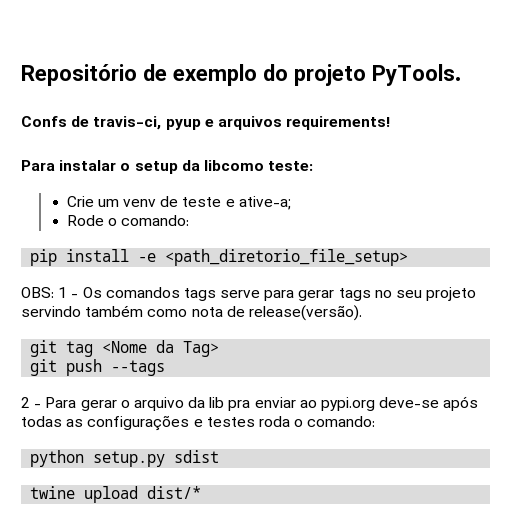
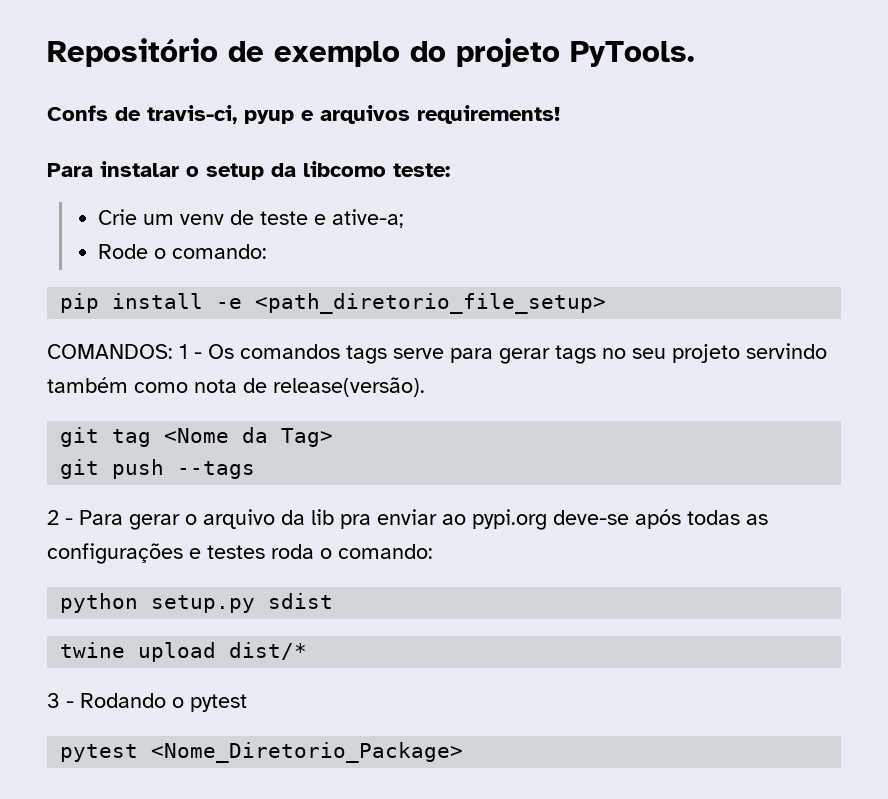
- OBS: 1 - Os comandos tags serve para gerar tags no seu projeto servindo também como nota de release(versão).
+ COMANDOS: 1 - Os comandos tags serve para gerar tags no seu projeto servindo também como nota de release(versão).
+ 3 - Rodando o pytest
+ pytest <Nome_Diretorio_Package>

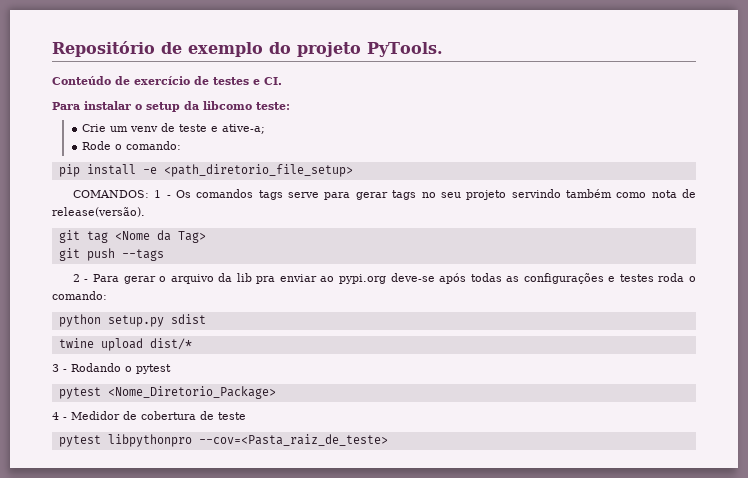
- Confs de travis-ci, pyup e arquivos requirements!
+ Conteúdo de exercício de testes e CI.
+ 4 - Medidor de cobertura de teste
+ pytest libpythonpro --cov=<Pasta_raiz_de_teste>

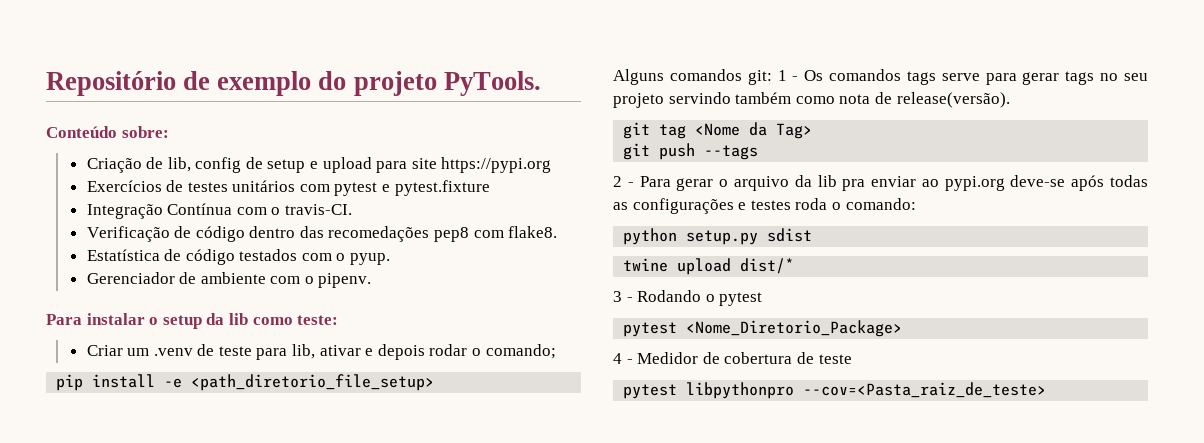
- Conteúdo de exercício de testes e CI.
+ Conteúdo sobre:
+ Criação de lib, config de setup e upload para site https://pypi.org
+ Exercícios de testes unitários com pytest e pytest.fixture
+ Integração Contínua com o travis-CI.
+ Verificação de código dentro das recomedações pep8 com flake8.
+ Estatística de código testados com o pyup.
+ Gerenciador de ambiente com o pipenv.
- Para instalar o setup da libcomo teste:
+ Para instalar o setup da lib como teste:
- Crie um venv de teste e ative-a;
- Rode o comando:
+ Criar um .venv de teste para lib, ativar e depois rodar o comando;
- COMANDOS: 1 - Os comandos tags serve para gerar tags no seu projeto servindo também como nota de release(versão).
+ Alguns comandos git: 1 - Os comandos tags serve para gerar tags no seu projeto servindo também como nota de release(versão).

